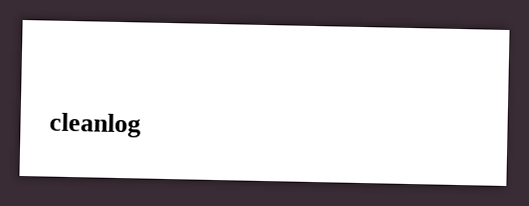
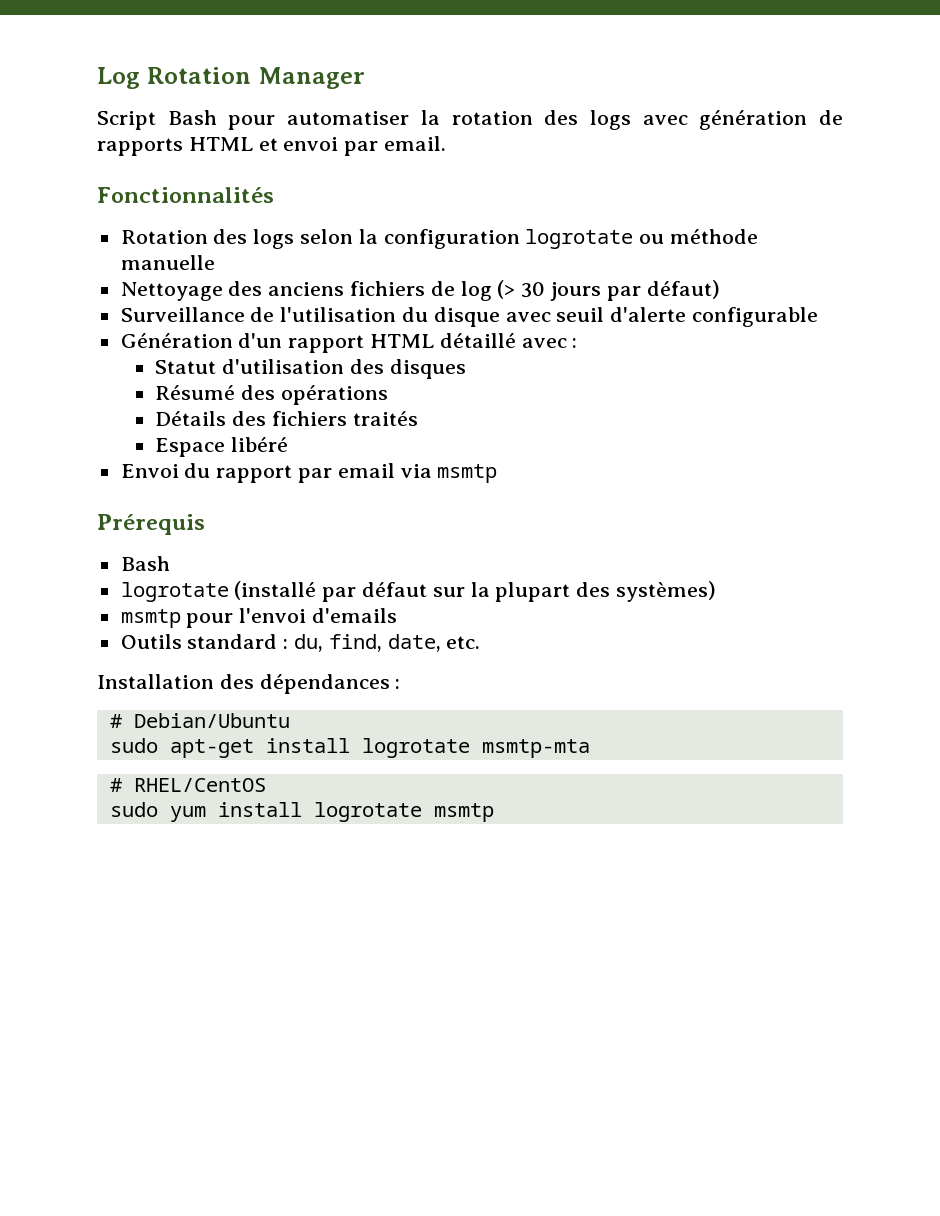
- cleanlog
+ Log Rotation Manager
+ Script Bash pour automatiser la rotation des logs avec génération de rapports HTML et envoi par email.
+ Fonctionnalités
+ Rotation des logs selon la configuration logrotate ou méthode manuelle
+ Nettoyage des anciens fichiers de log (> 30 jours par défaut)
+ Surveillance de l'utilisation du disque avec seuil d'alerte configurable
+ Génération d'un rapport HTML détaillé avec :
+ Statut d'utilisation des disques
+ Résumé des opérations
+ Détails des fichiers traités
+ Espace libéré
+ Envoi du rapport par email via msmtp
+ Prérequis
+ Bash
+ logrotate (installé par défaut sur la plupart des systèmes)
+ msmtp pour l'envoi d'emails
+ Outils standard : du, find, date, etc.
+ Installation des dépendances :
+ # Debian/Ubuntu
+ sudo apt-get install logrotate msmtp-mta
+ # RHEL/CentOS
+ sudo yum install logrotate msmtp

